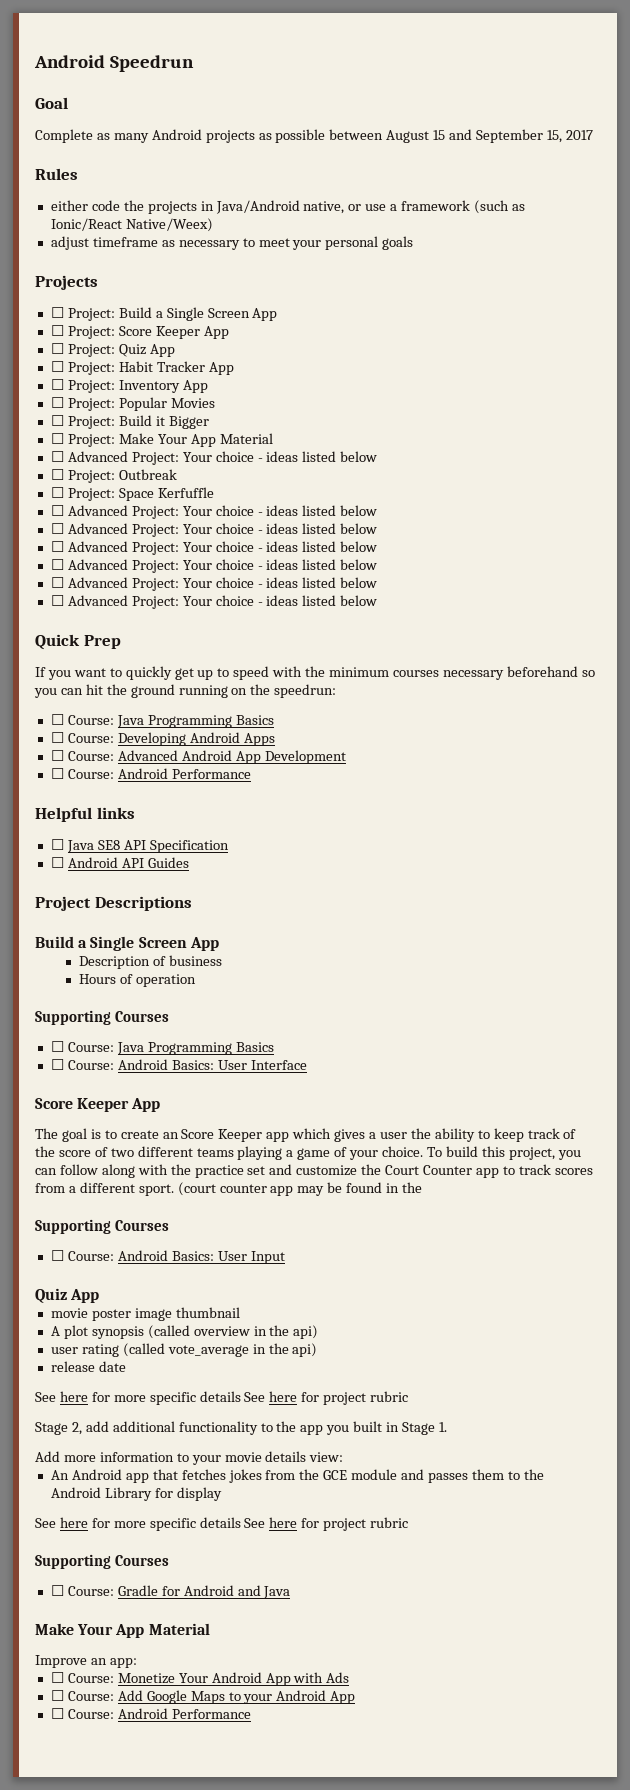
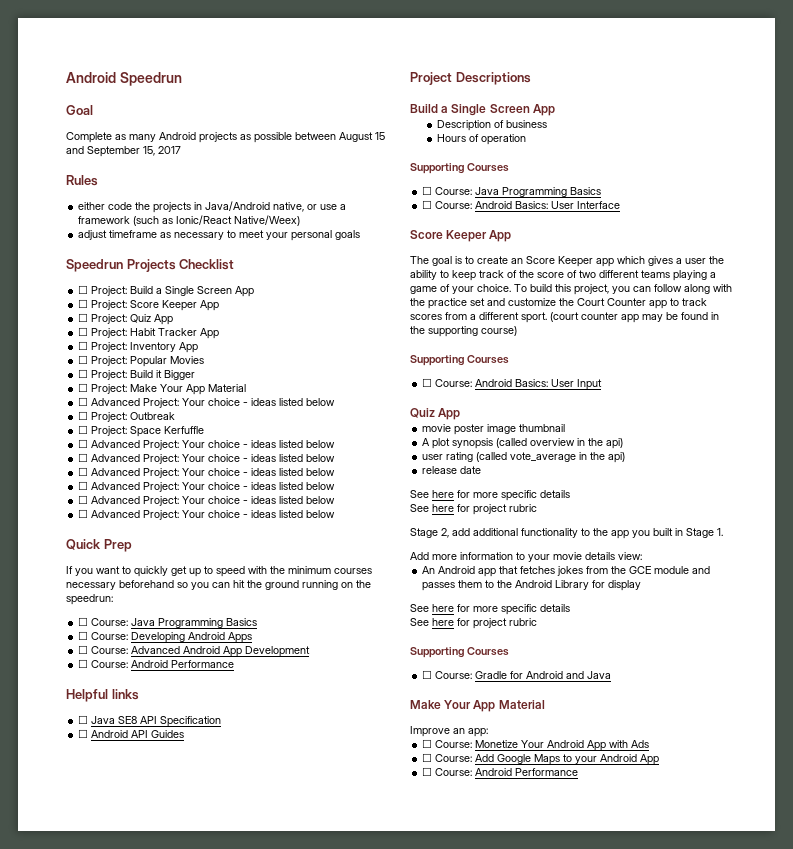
- Projects
+ Speedrun Projects Checklist
- (court counter app may be found in the
+ (court counter app may be found in the supporting course)
  release date
- See here for more specific details See here for project rubric
+ See here for more specific details
+ See here for project rubric
  An Android app that fetches jokes from the GCE module and passes them to the Android Library for display
- See here for more specific details See here for project rubric
+ See here for more specific details
+ See here for project rubric

